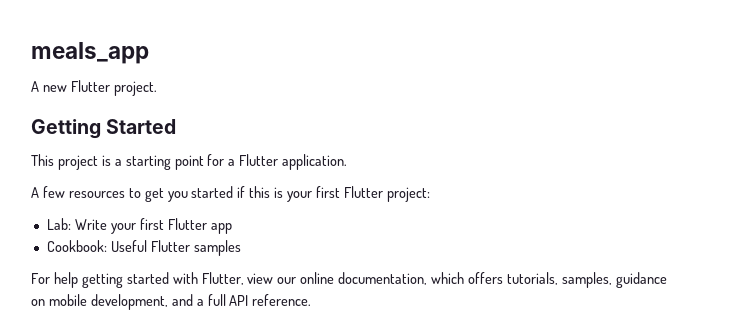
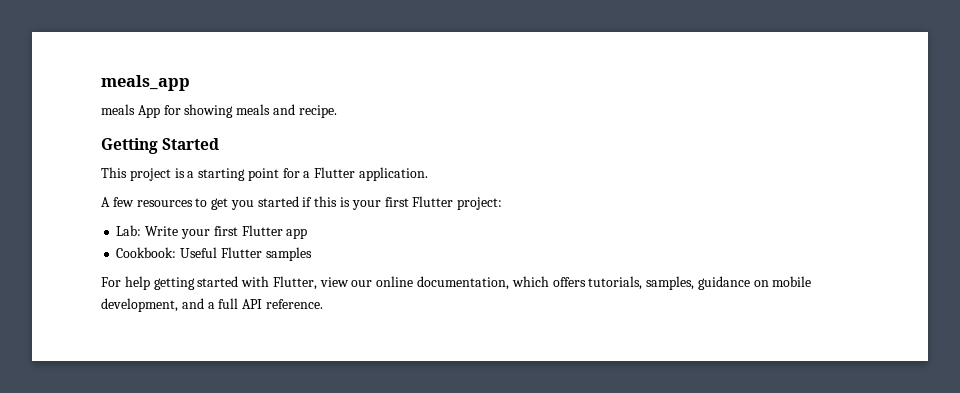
- A new Flutter project.
+ meals App for showing meals and recipe.

